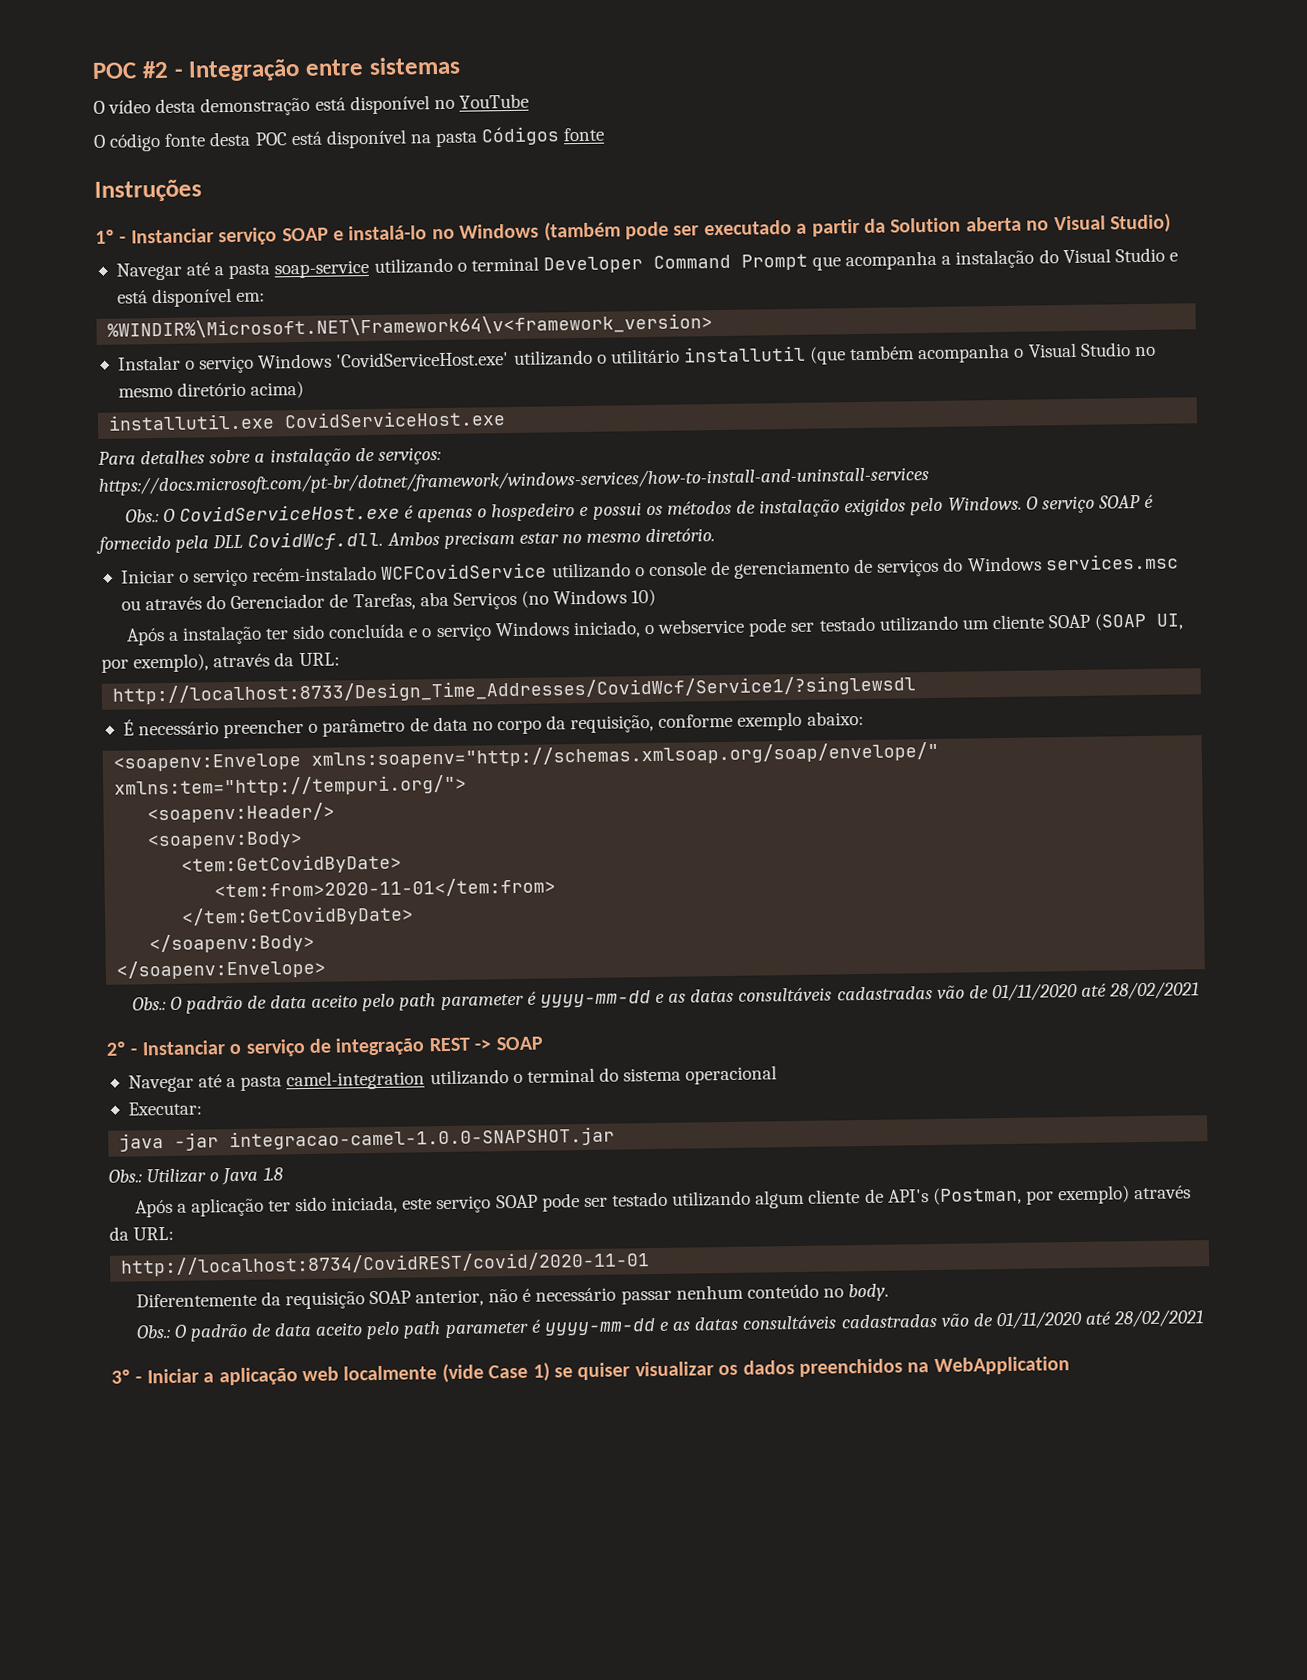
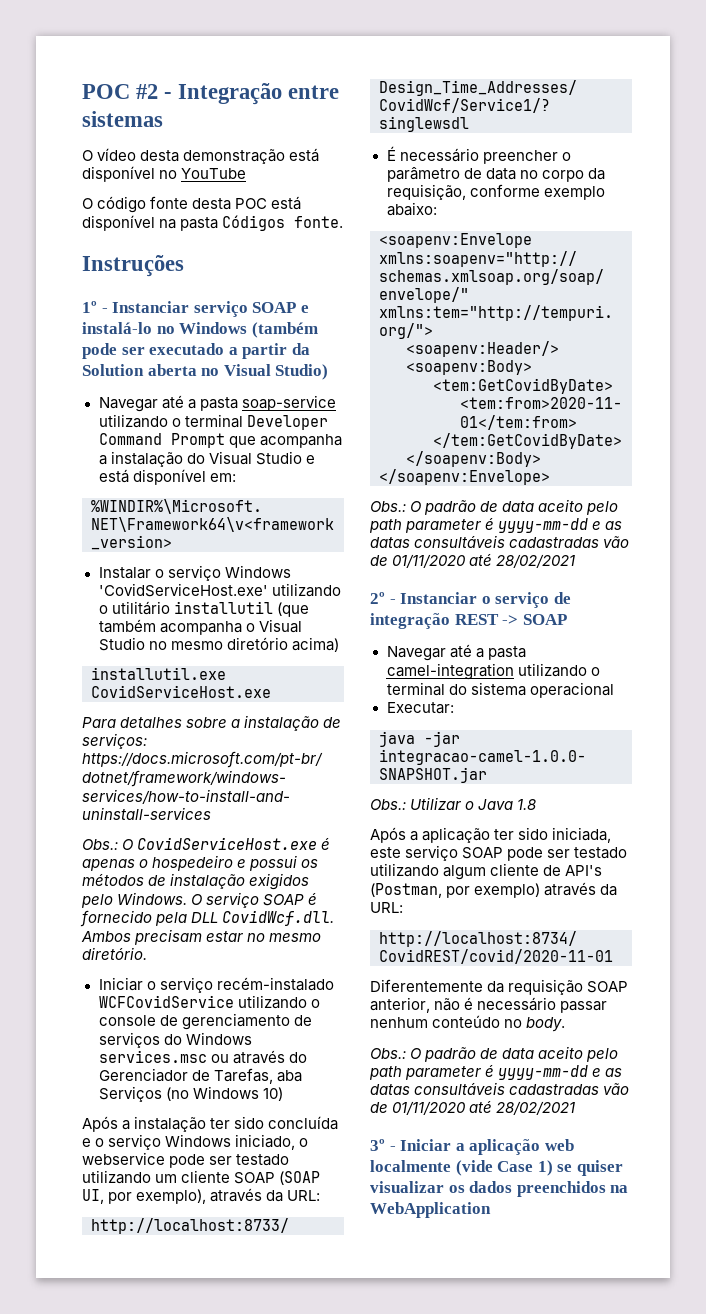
- O código fonte desta POC está disponível na pasta Códigos fonte
+ O código fonte desta POC está disponível na pasta Códigos fonte.

